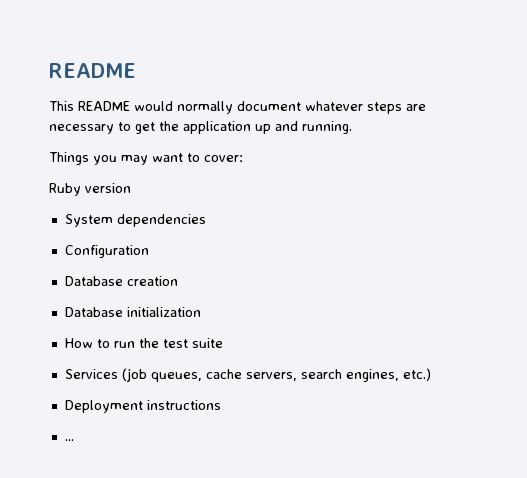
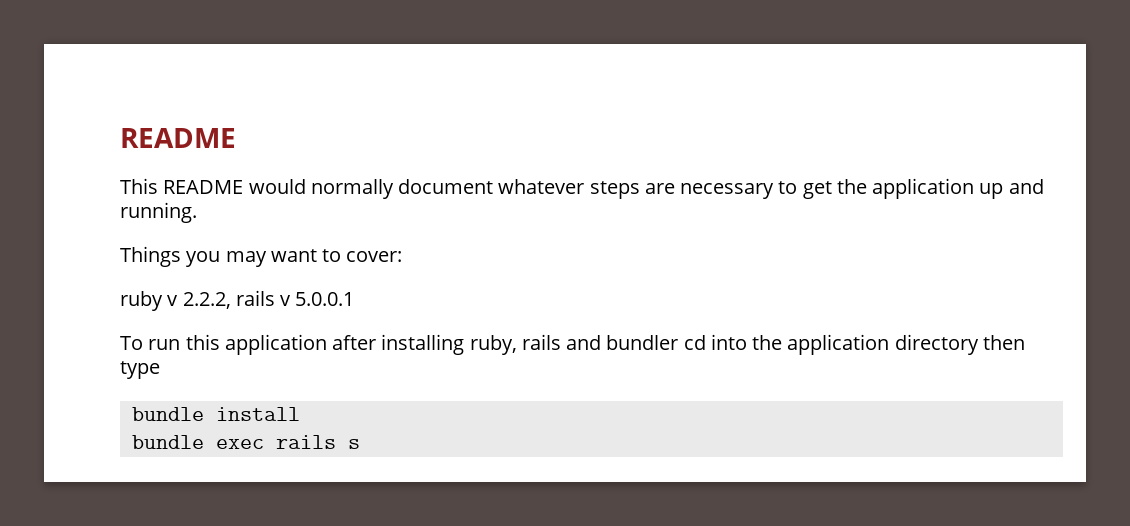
- Ruby version
- System dependencies
- Configuration
- Database creation
- Database initialization
- How to run the test suite
- Services (job queues, cache servers, search engines, etc.)
- Deployment instructions
- ...
+ ruby v 2.2.2, rails v 5.0.0.1
+ To run this application after installing ruby, rails and bundler cd into the application directory then type
+ bundle install
+ bundle exec rails s

